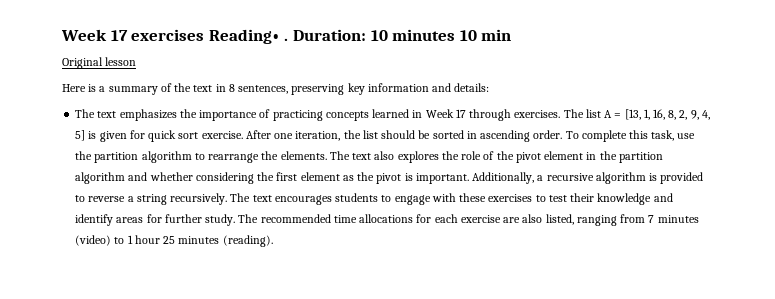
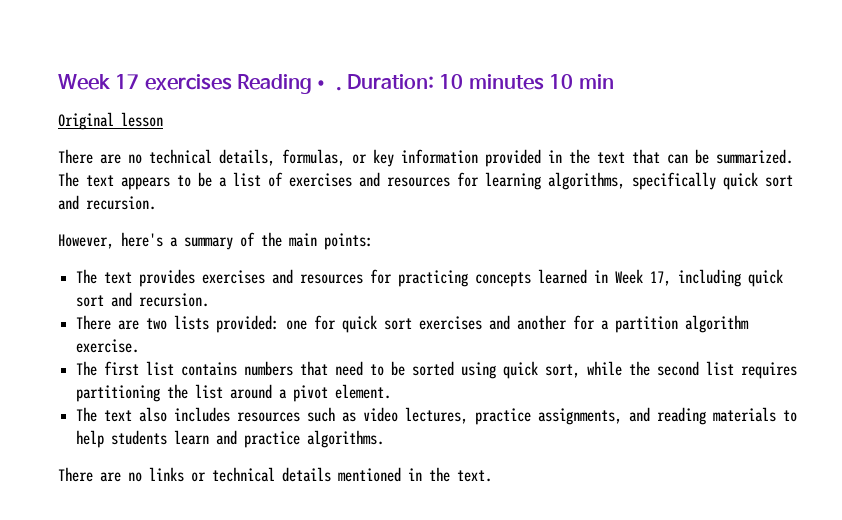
- Here is a summary of the text in 8 sentences, preserving key information and details:
- The text emphasizes the importance of practicing concepts learned in Week 17 through exercises. The list A = [13, 1, 16, 8, 2, 9, 4, 5] is given for quick sort exercise. After one iteration, the list should be sorted in ascending order. To complete this task, use the partition algorithm to rearrange the elements. The text also explores the role of the pivot element in the partition algorithm and whether considering the first element as the pivot is important. Additionally, a recursive algorithm is provided to reverse a string recursively. The text encourages students to engage with these exercises to test their knowledge and identify areas for further study. The recommended time allocations for each exercise are also listed, ranging from 7 minutes (video) to 1 hour 25 minutes (reading).
+ There are no technical details, formulas, or key information provided in the text that can be summarized. The text appears to be a list of exercises and resources for learning algorithms, specifically quick sort and recursion.
+ However, here's a summary of the main points:
+ The text provides exercises and resources for practicing concepts learned in Week 17, including quick sort and recursion.
+ There are two lists provided: one for quick sort exercises and another for a partition algorithm exercise.
+ The first list contains numbers that need to be sorted using quick sort, while the second list requires partitioning the list around a pivot element.
+ The text also includes resources such as video lectures, practice assignments, and reading materials to help students learn and practice algorithms.
+ There are no links or technical details mentioned in the text.

